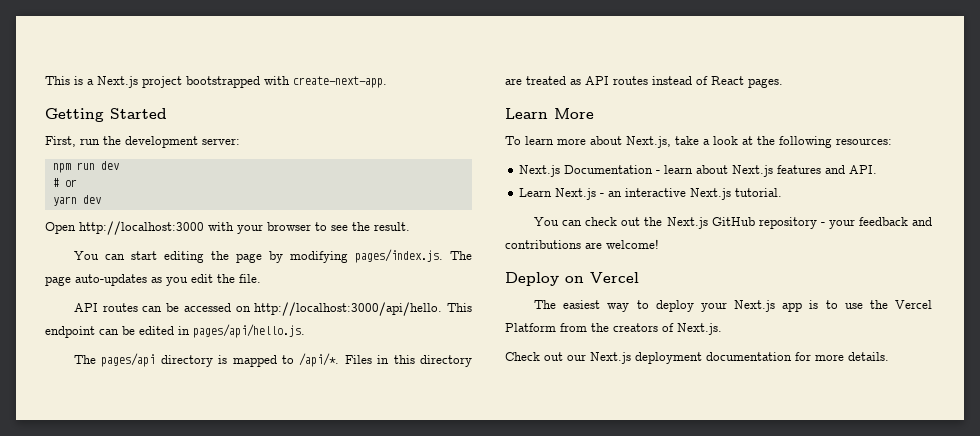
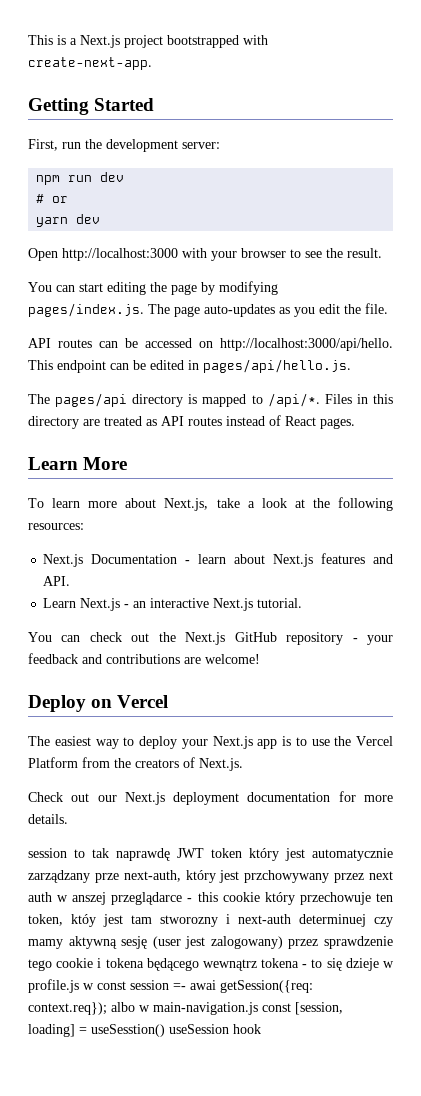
+ session to tak naprawdę JWT token który jest automatycznie zarządzany prze next-auth, który jest przchowywany przez next auth w anszej przeglądarce - this cookie który przechowuje ten token, któy jest tam stworozny i next-auth determinuej czy mamy aktywną sesję (user jest zalogowany) przez sprawdzenie tego cookie i tokena będącego wewnątrz tokena - to się dzieje w profile.js w const session =- awai getSession({req: context.req}); albo w main-navigation.js const [session, loading] = useSesstion() useSession hook

